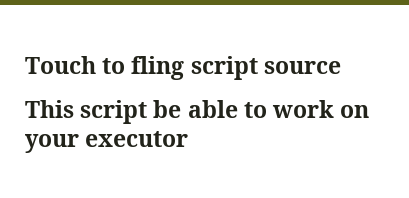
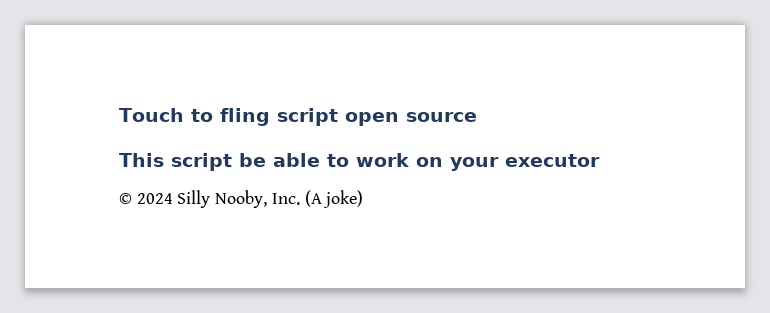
- Touch to fling script source
+ Touch to fling script open source
+ © 2024 Silly Nooby, Inc. (A joke)

